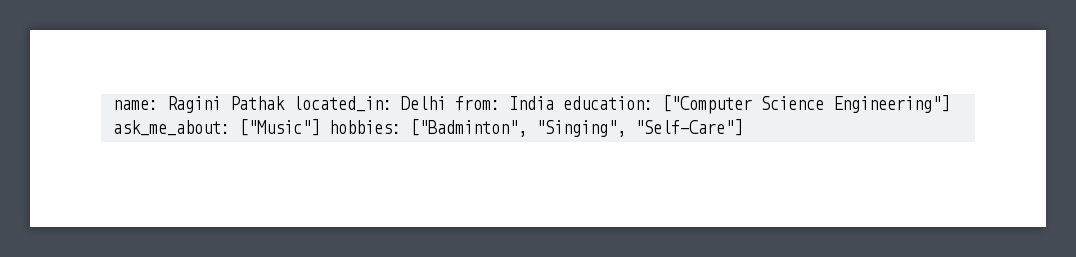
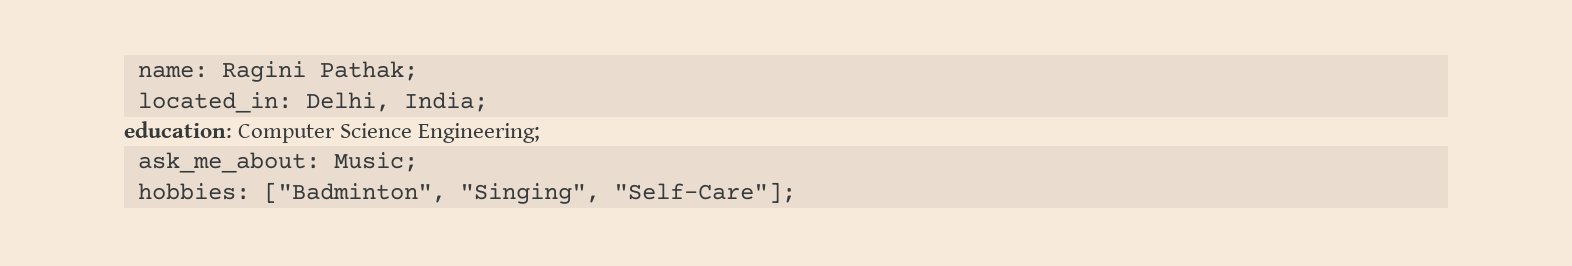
- name: Ragini Pathak located_in: Delhi from: India education: ["Computer Science Engineering"] ask_me_about: ["Music"] hobbies: ["Badminton", "Singing", "Self-Care"]
+ name: Ragini Pathak;
+ located_in: Delhi, India;
+ education: Computer Science Engineering;
+ ask_me_about: Music;
+ hobbies: ["Badminton", "Singing", "Self-Care"];

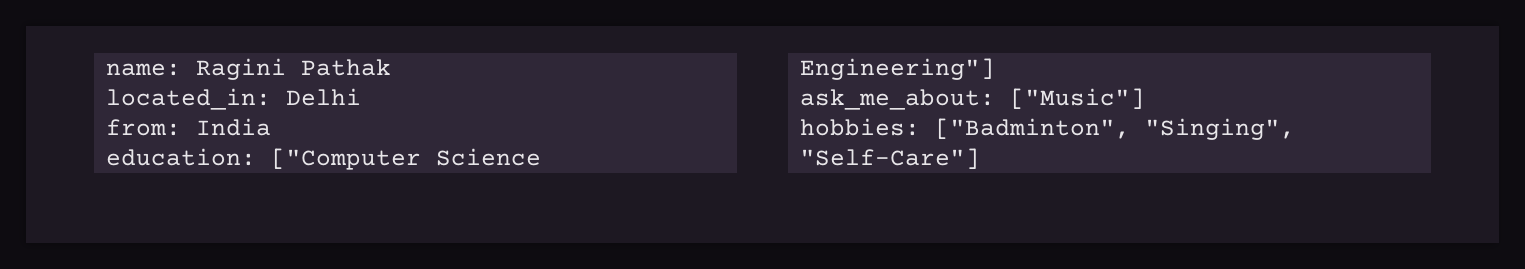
- name: Ragini Pathak;
+ name: Ragini Pathak
- located_in: Delhi, India;
- education: Computer Science Engineering;
+ located_in: Delhi
+ from: India
+ education: ["Computer Science Engineering"]
- ask_me_about: Music;
+ ask_me_about: ["Music"]
- hobbies: ["Badminton", "Singing", "Self-Care"];
+ hobbies: ["Badminton", "Singing", "Self-Care"]

